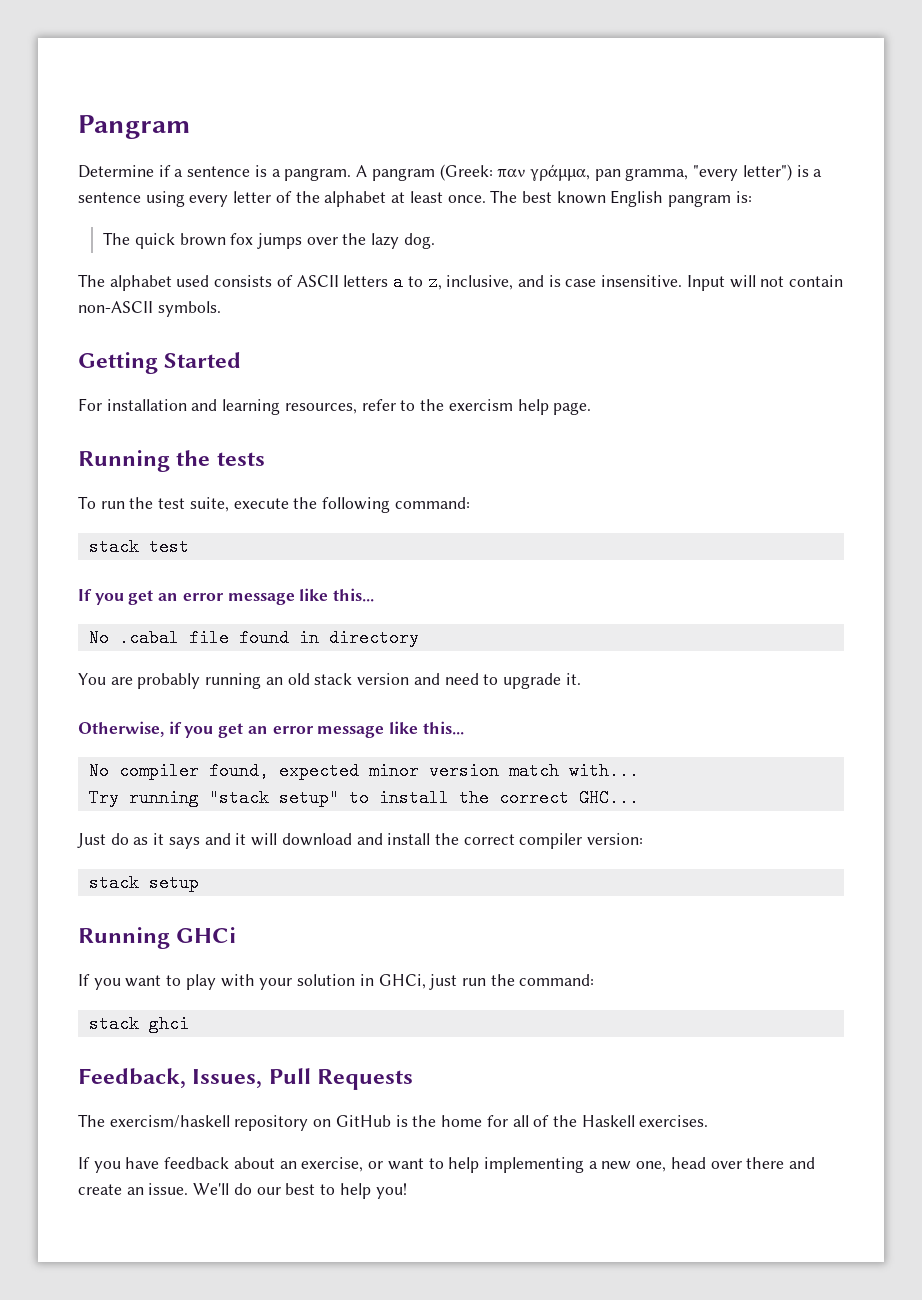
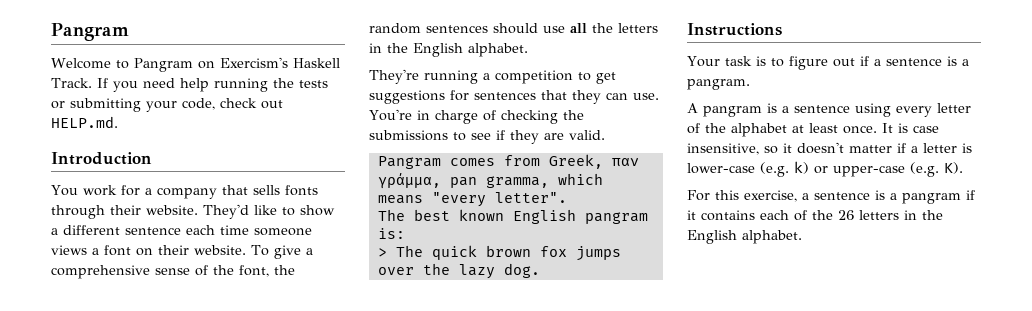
- Determine if a sentence is a pangram. A pangram (Greek: παν γράμμα, pan gramma, "every letter") is a sentence using every letter of the alphabet at least once.
+ Welcome to Pangram on Exercism's Haskell Track. If you need help running the tests or submitting your code, check out HELP.md.
+ Introduction
+ You work for a company that sells fonts through their website. They'd like to show a different sentence each time someone views a font on their website. To give a comprehensive sense of the font, the random sentences should use all the letters in the English alphabet.
+ They're running a competition to get suggestions for sentences that they can use. You're in charge of checking the submissions to see if they are valid.
+ Pangram comes from Greek, παν γράμμα, pan gramma, which means "every letter".
+ The best known English pangram is:
+ > The quick brown fox jumps over the lazy dog.
+ Instructions
+ Your task is to figure out if a sentence is a pangram.
+ A pangram is a sentence using every letter of the alphabet at least once.
- The best known English pangram is:
- The quick brown fox jumps over the lazy dog.
- The alphabet used consists of ASCII letters a to z, inclusive, and is case insensitive. Input will not contain non-ASCII symbols.
- Getting Started
- For installation and learning resources, refer to the exercism help page.
- Running the tests
- To run the test suite, execute the following command:
- stack test
- If you get an error message like this...
- No .cabal file found in directory
- You are probably running an old stack version and need to upgrade it.
- Otherwise, if you get an error message like this...
- No compiler found, expected minor version match with...
- Try running "stack setup" to install the correct GHC...
- Just do as it says and it will download and install the correct compiler version:
- stack setup
- Running GHCi
- If you want to play with your solution in GHCi, just run the command:
- stack ghci
- Feedback, Issues, Pull Requests
- The exercism/haskell repository on GitHub is the home for all of the Haskell exercises.
- If you have feedback about an exercise, or want to help implementing a new one, head over there and create an issue. We'll do our best to help you!
+ It is case insensitive, so it doesn't matter if a letter is lower-case (e.g. k) or upper-case (e.g. K).
+ For this exercise, a sentence is a pangram if it contains each of the 26 letters in the English alphabet.

